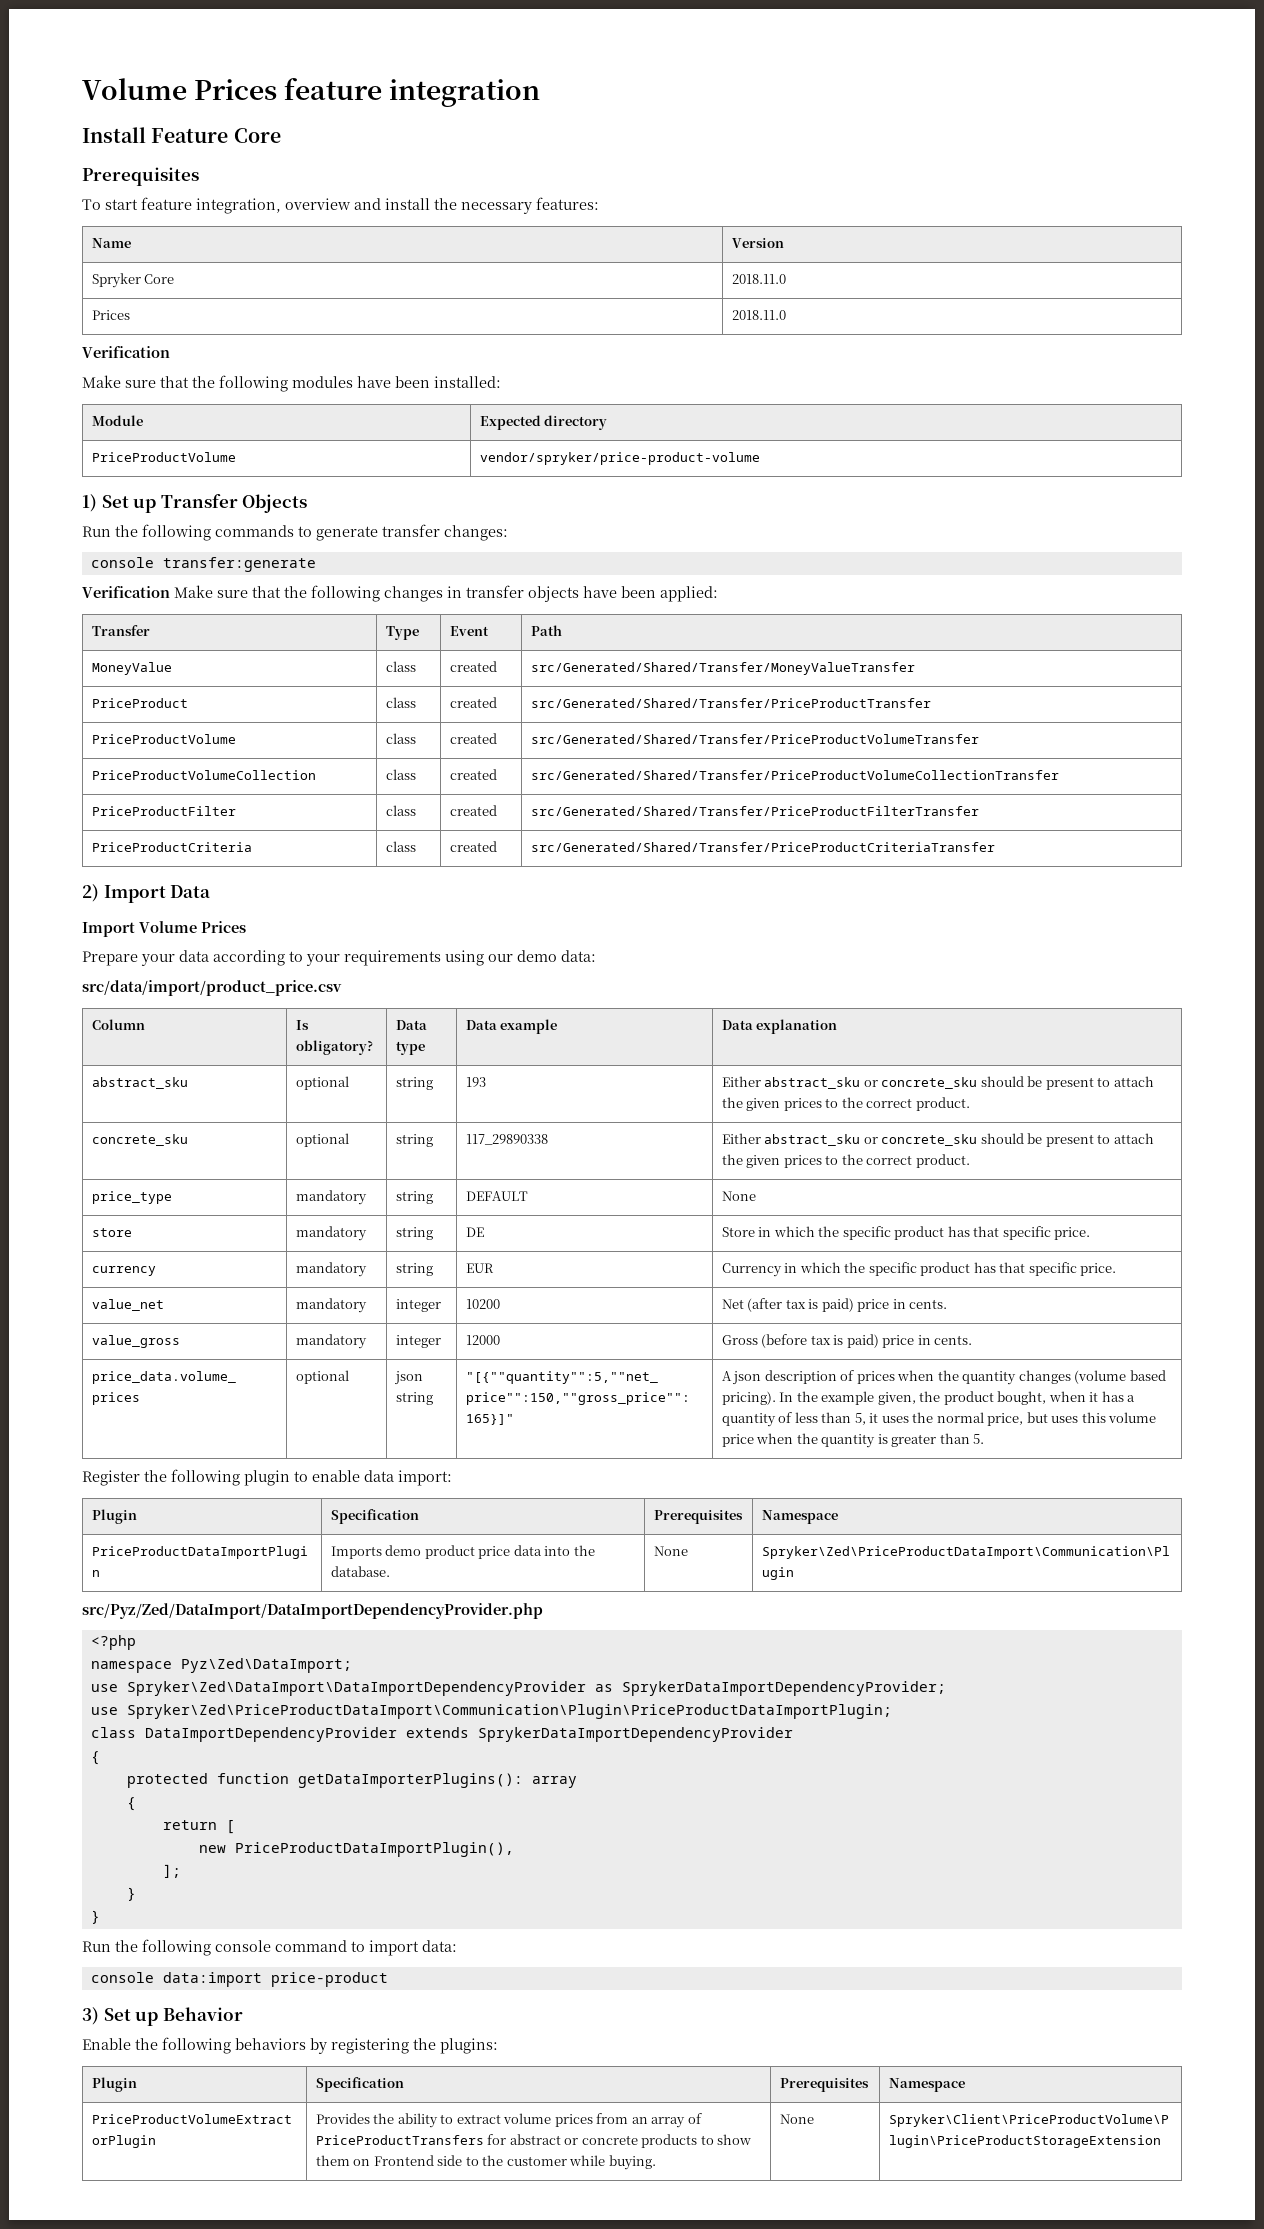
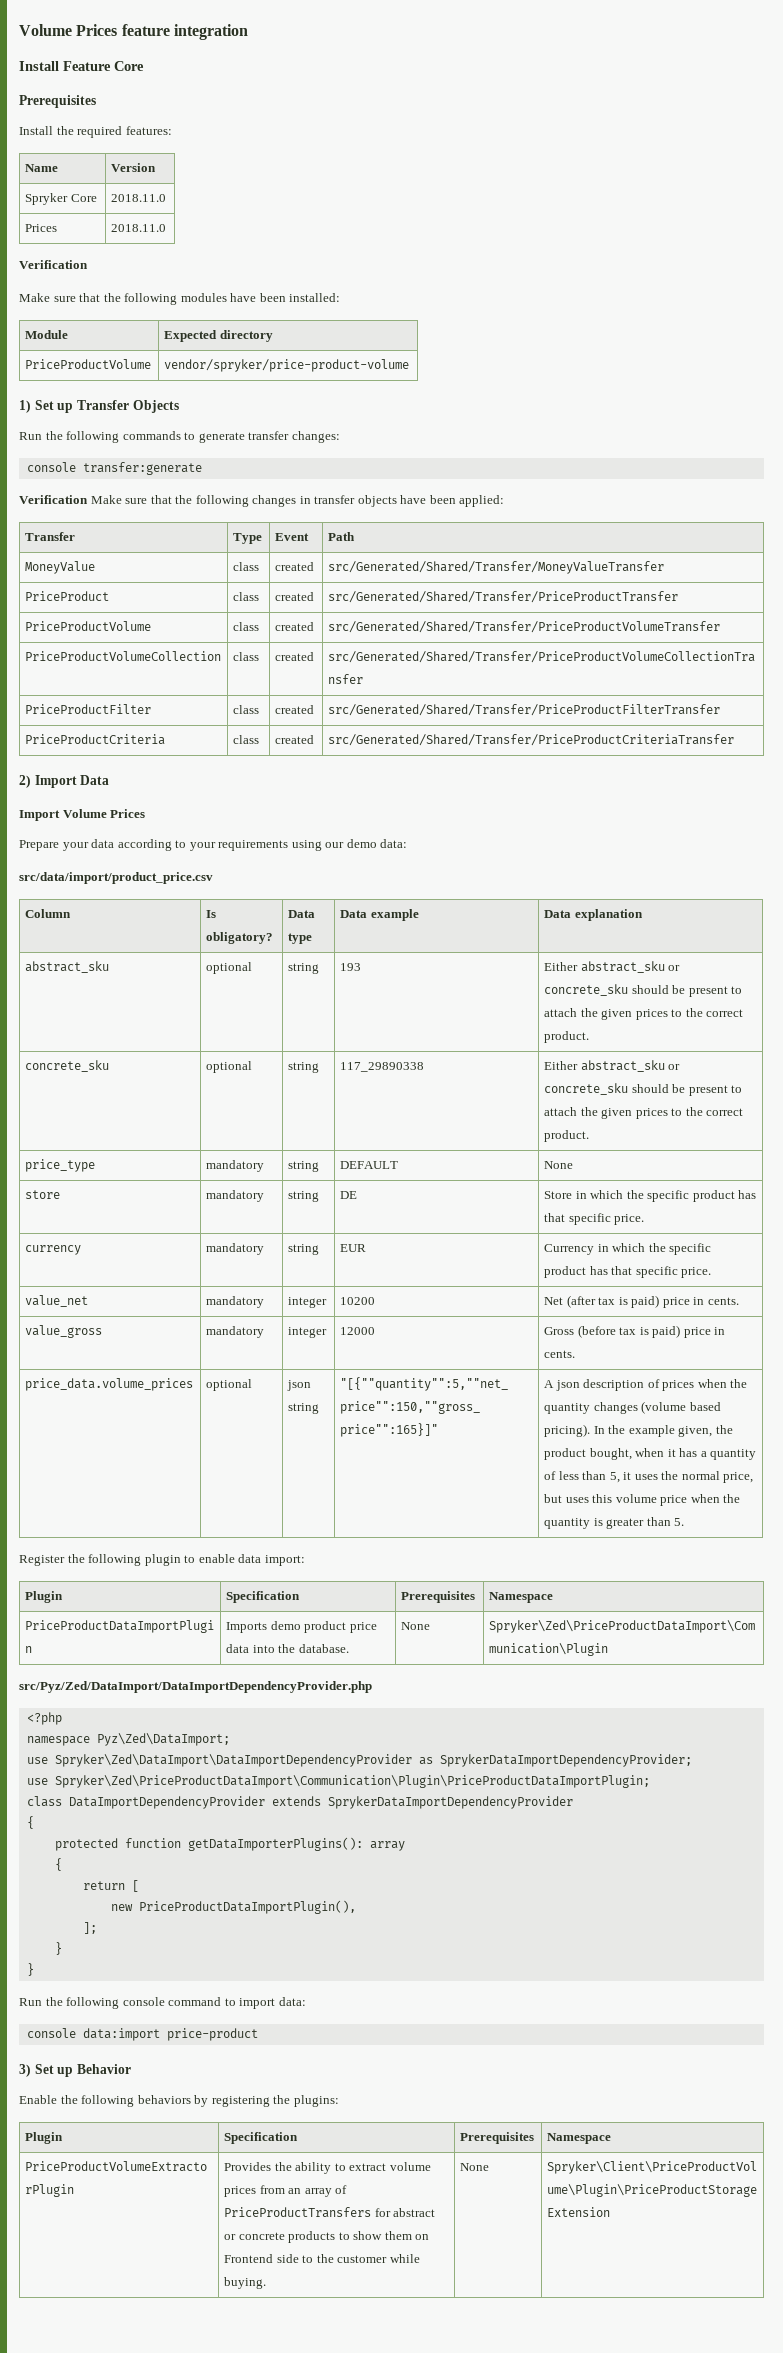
- To start feature integration, overview and install the necessary features:
+ Install the required features:

